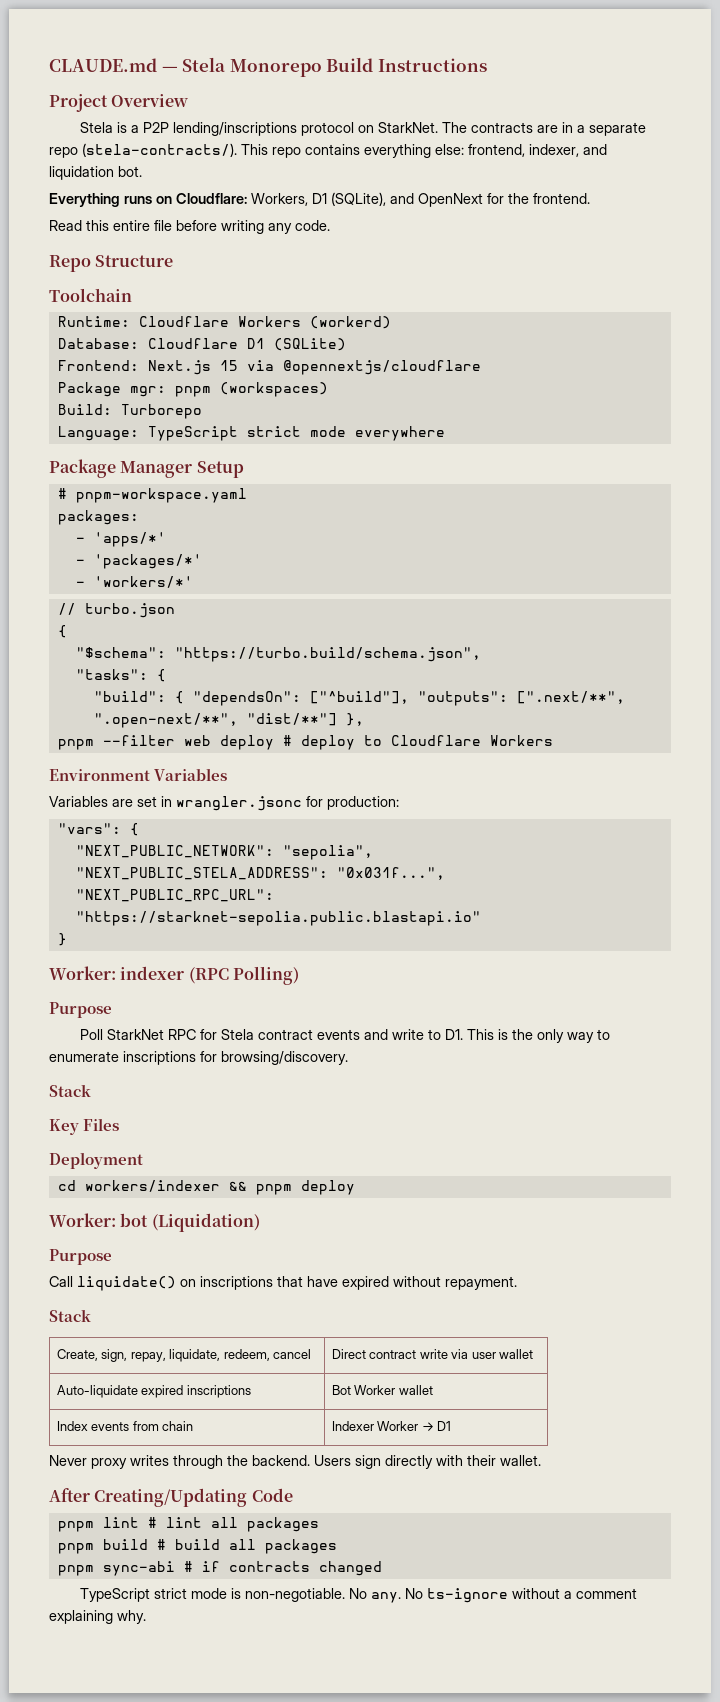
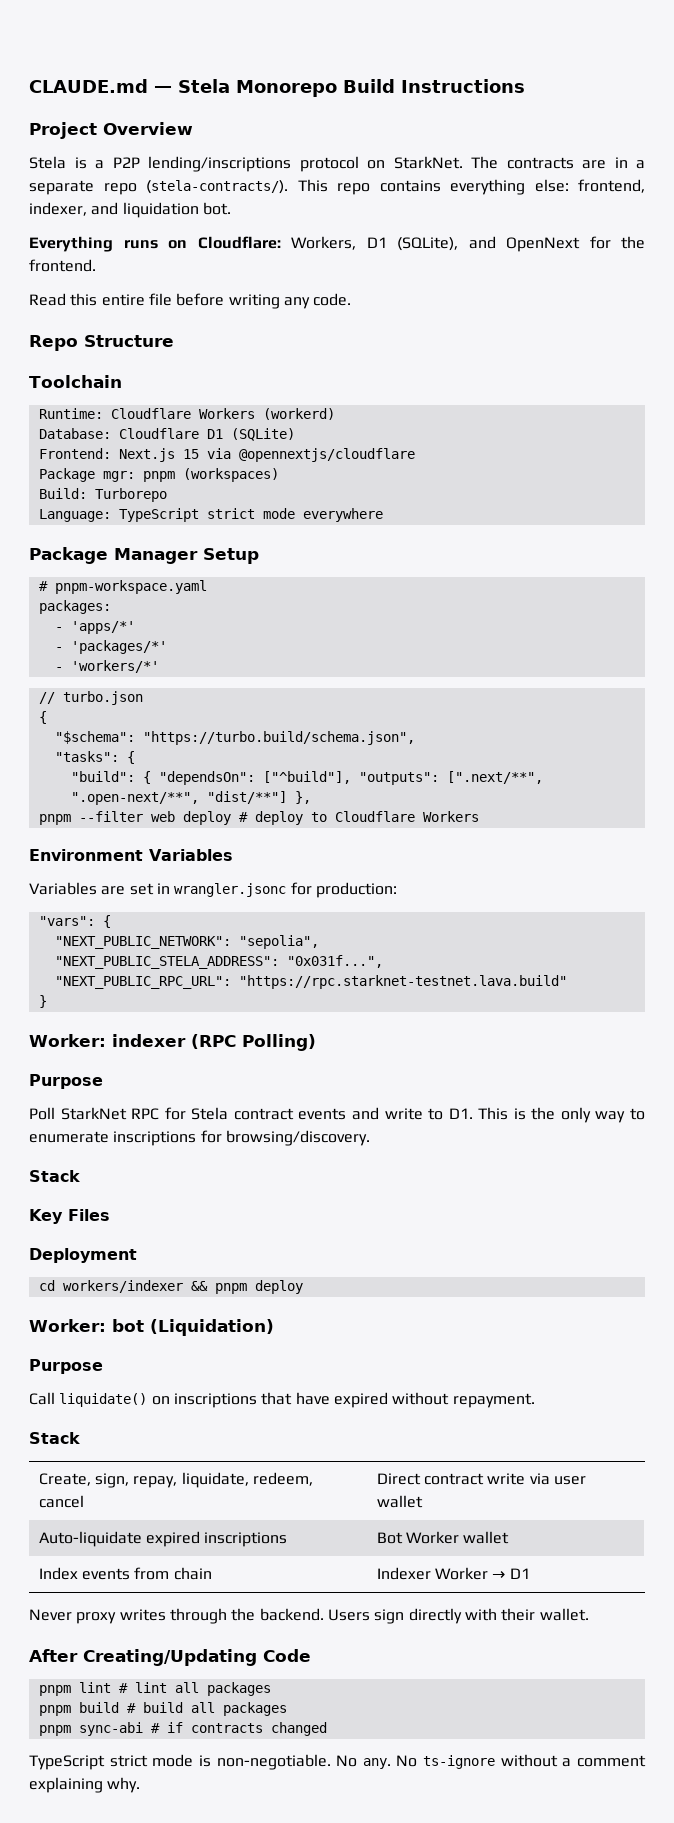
- "NEXT_PUBLIC_RPC_URL": "https://starknet-sepolia.public.blastapi.io"
+ "NEXT_PUBLIC_RPC_URL": "https://rpc.starknet-testnet.lava.build"

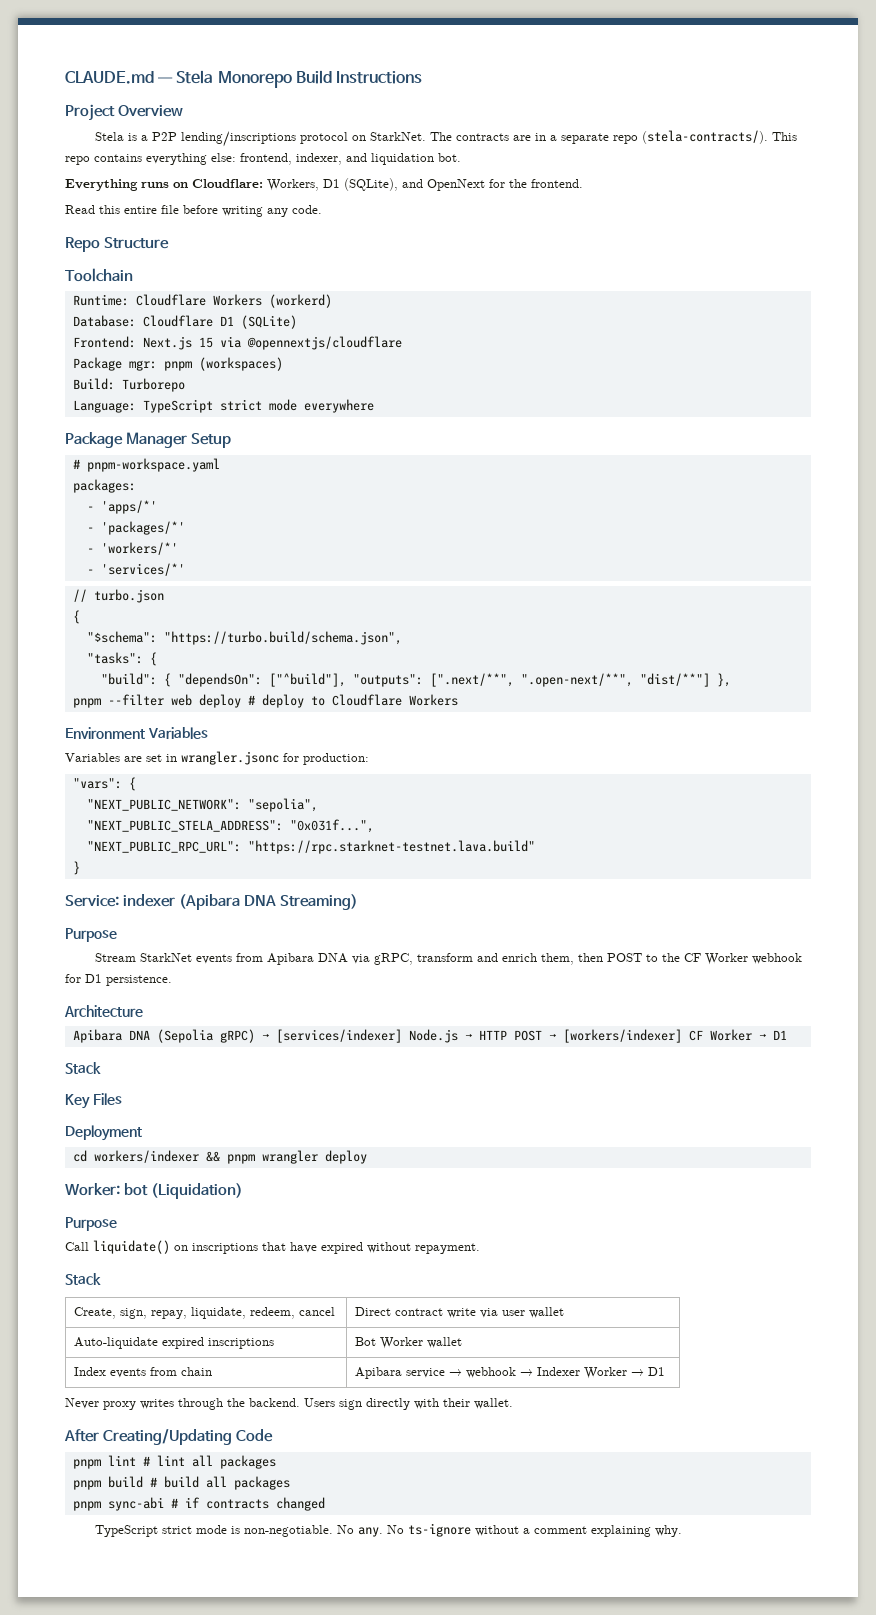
+ - 'services/*'
- Worker: indexer (RPC Polling)
+ Service: indexer (Apibara DNA Streaming)
  Purpose
- Poll StarkNet RPC for Stela contract events and write to D1. This is the only way to enumerate inscriptions for browsing/discovery.
+ Stream StarkNet events from Apibara DNA via gRPC, transform and enrich them, then POST to the CF Worker webhook for D1 persistence.
+ Architecture
+ Apibara DNA (Sepolia gRPC) → [services/indexer] Node.js → HTTP POST → [workers/indexer] CF Worker → D1
- cd workers/indexer && pnpm deploy
+ cd workers/indexer && pnpm wrangler deploy
- Index events from chain | Indexer Worker → D1
+ Index events from chain | Apibara service → webhook → Indexer Worker → D1

